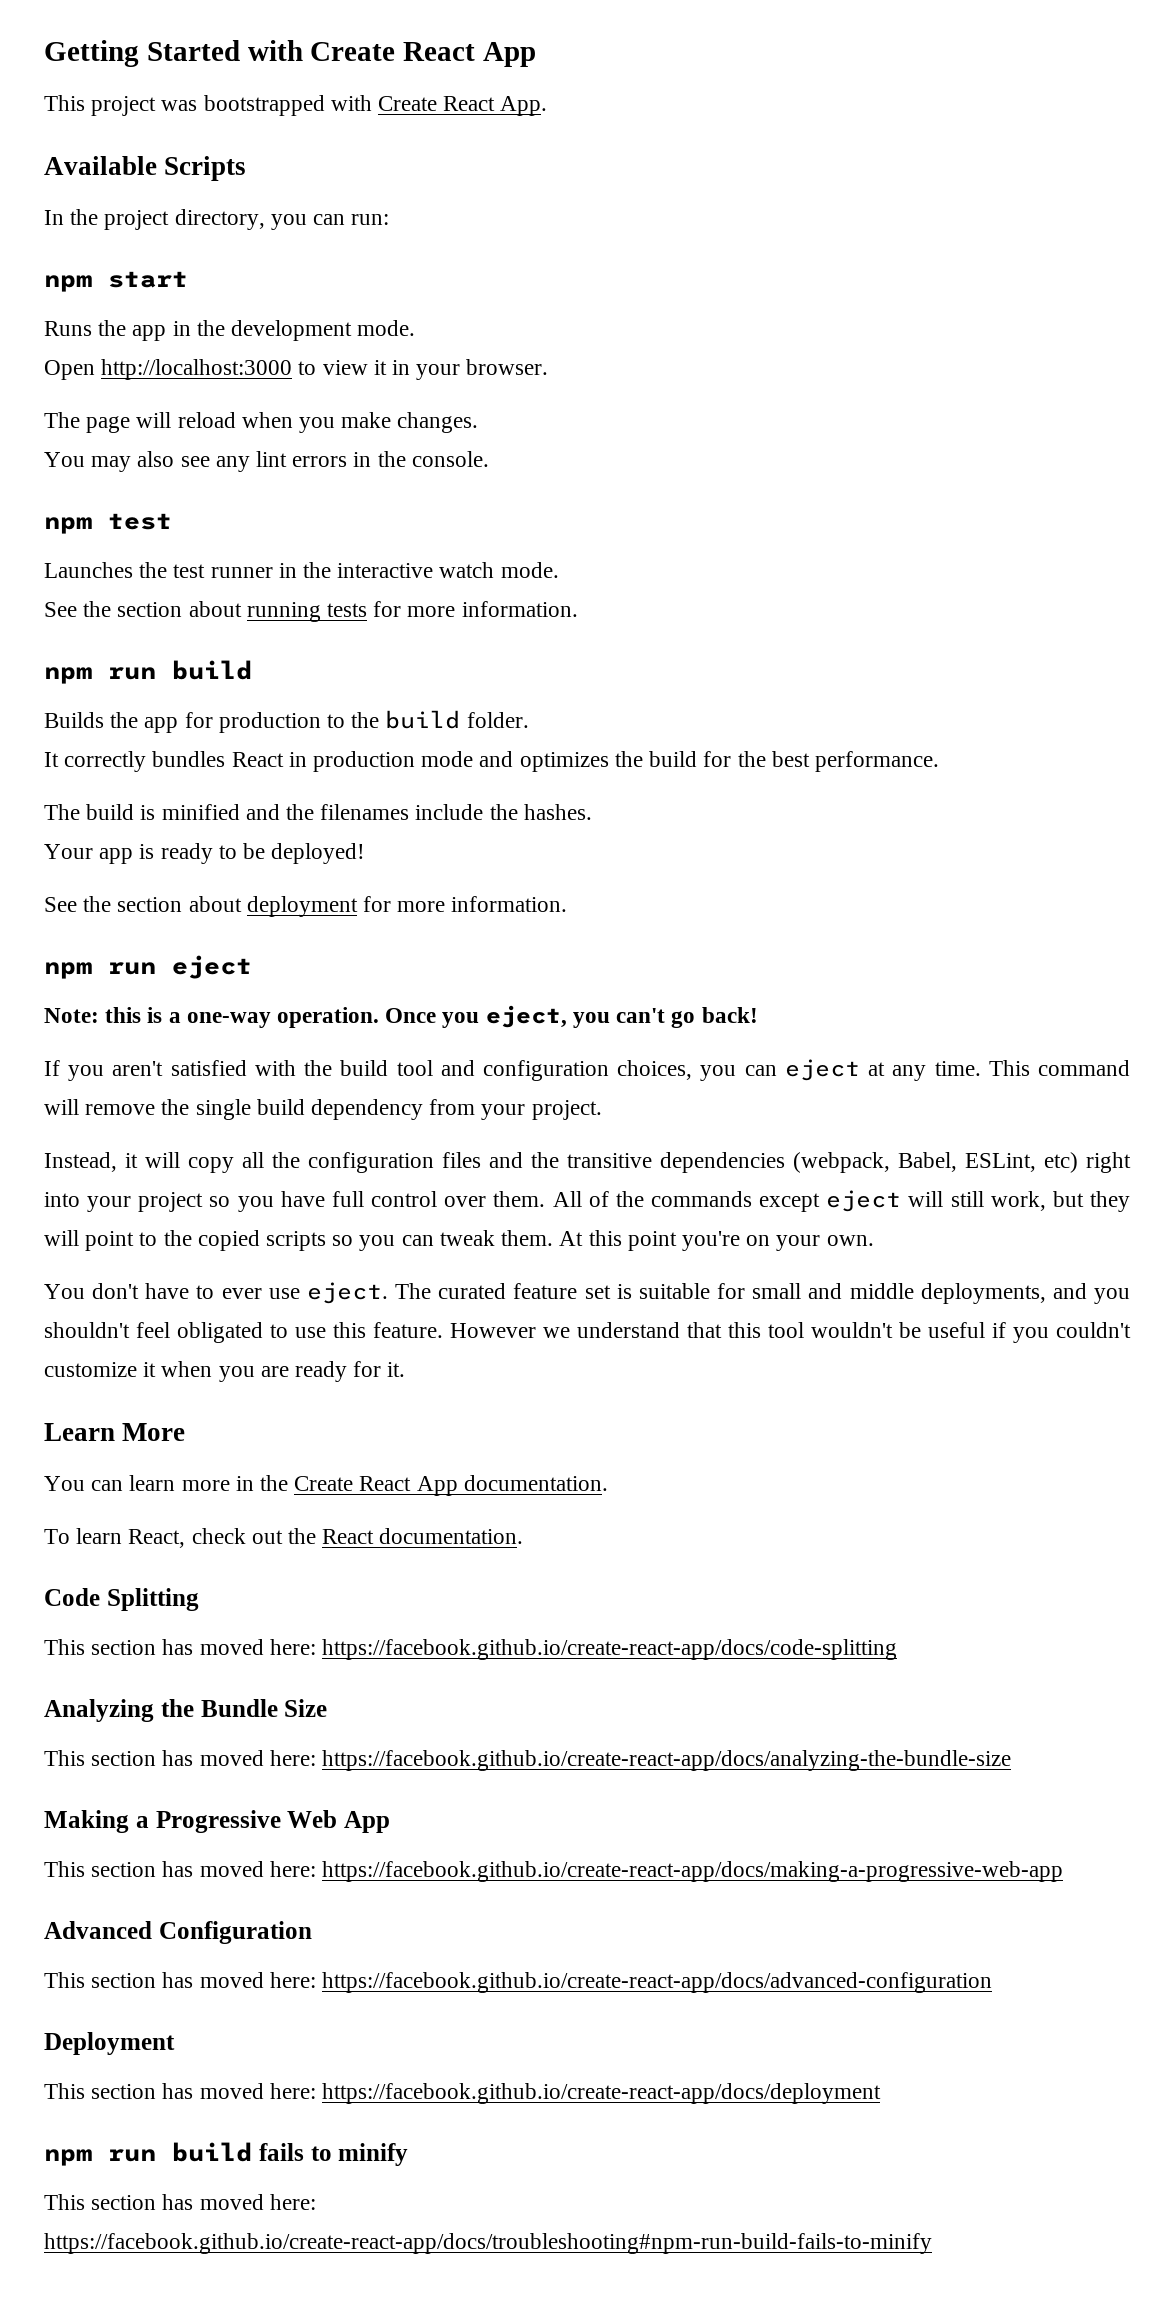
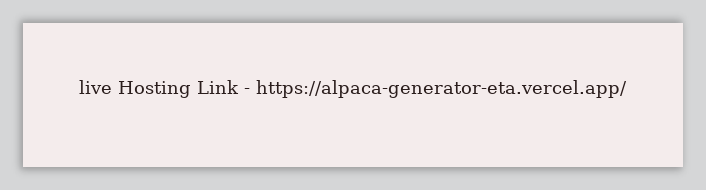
- Getting Started with Create React App
- This project was bootstrapped with Create React App.
- Available Scripts
- In the project directory, you can run:
- npm start
- Runs the app in the development mode.
- Open http://localhost:3000 to view it in your browser.
- The page will reload when you make changes.
- You may also see any lint errors in the console.
- npm test
- Launches the test runner in the interactive watch mode.
- See the section about running tests for more information.
- npm run build
- Builds the app for production to the build folder.
- It correctly bundles React in production mode and optimizes the build for the best performance.
- The build is minified and the filenames include the hashes.
- Your app is ready to be deployed!
- See the section about deployment for more information.
- npm run eject
- Note: this is a one-way operation. Once you eject, you can't go back!
- If you aren't satisfied with the build tool and configuration choices, you can eject at any time. This command will remove the single build dependency from your project.
- Instead, it will copy all the configuration files and the transitive dependencies (webpack, Babel, ESLint, etc) right into your project so you have full control over them. All of the commands except eject will still work, but they will point to the copied scripts so you can tweak them. At this point you're on your own.
- You don't have to ever use eject. The curated feature set is suitable for small and middle deployments, and you shouldn't feel obligated to use this feature. However we understand that this tool wouldn't be useful if you couldn't customize it when you are ready for it.
- Learn More
- You can learn more in the Create React App documentation.
- To learn React, check out the React documentation.
- Code Splitting
- This section has moved here: https://facebook.github.io/create-react-app/docs/code-splitting
- Analyzing the Bundle Size
- This section has moved here: https://facebook.github.io/create-react-app/docs/analyzing-the-bundle-size
- Making a Progressive Web App
- This section has moved here: https://facebook.github.io/create-react-app/docs/making-a-progressive-web-app
- Advanced Configuration
- This section has moved here: https://facebook.github.io/create-react-app/docs/advanced-configuration
- Deployment
- This section has moved here: https://facebook.github.io/create-react-app/docs/deployment
- npm run build fails to minify
- This section has moved here: https://facebook.github.io/create-react-app/docs/troubleshooting#npm-run-build-fails-to-minify
+ live Hosting Link - https://alpaca-generator-eta.vercel.app/

